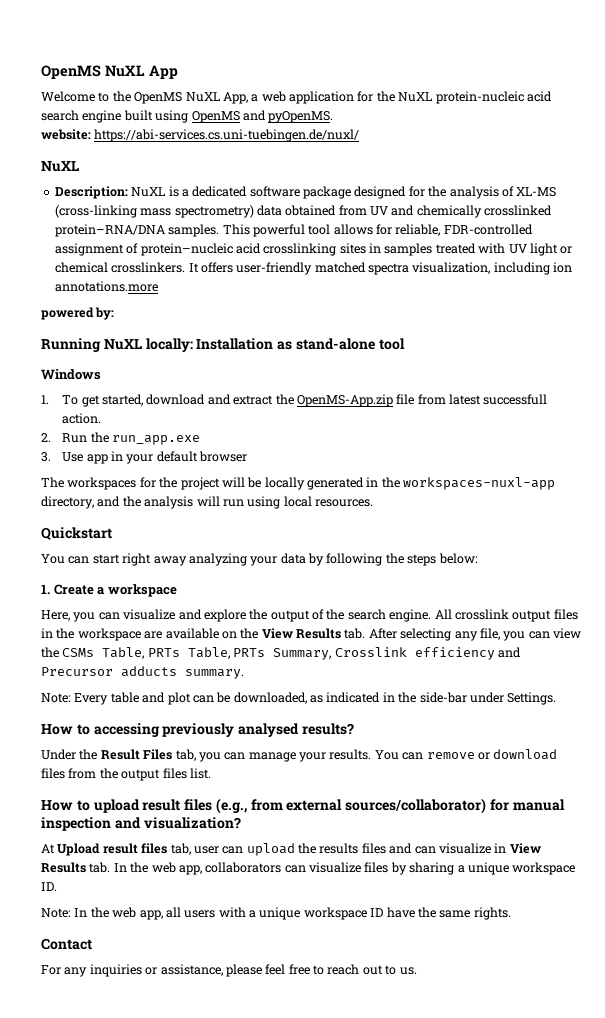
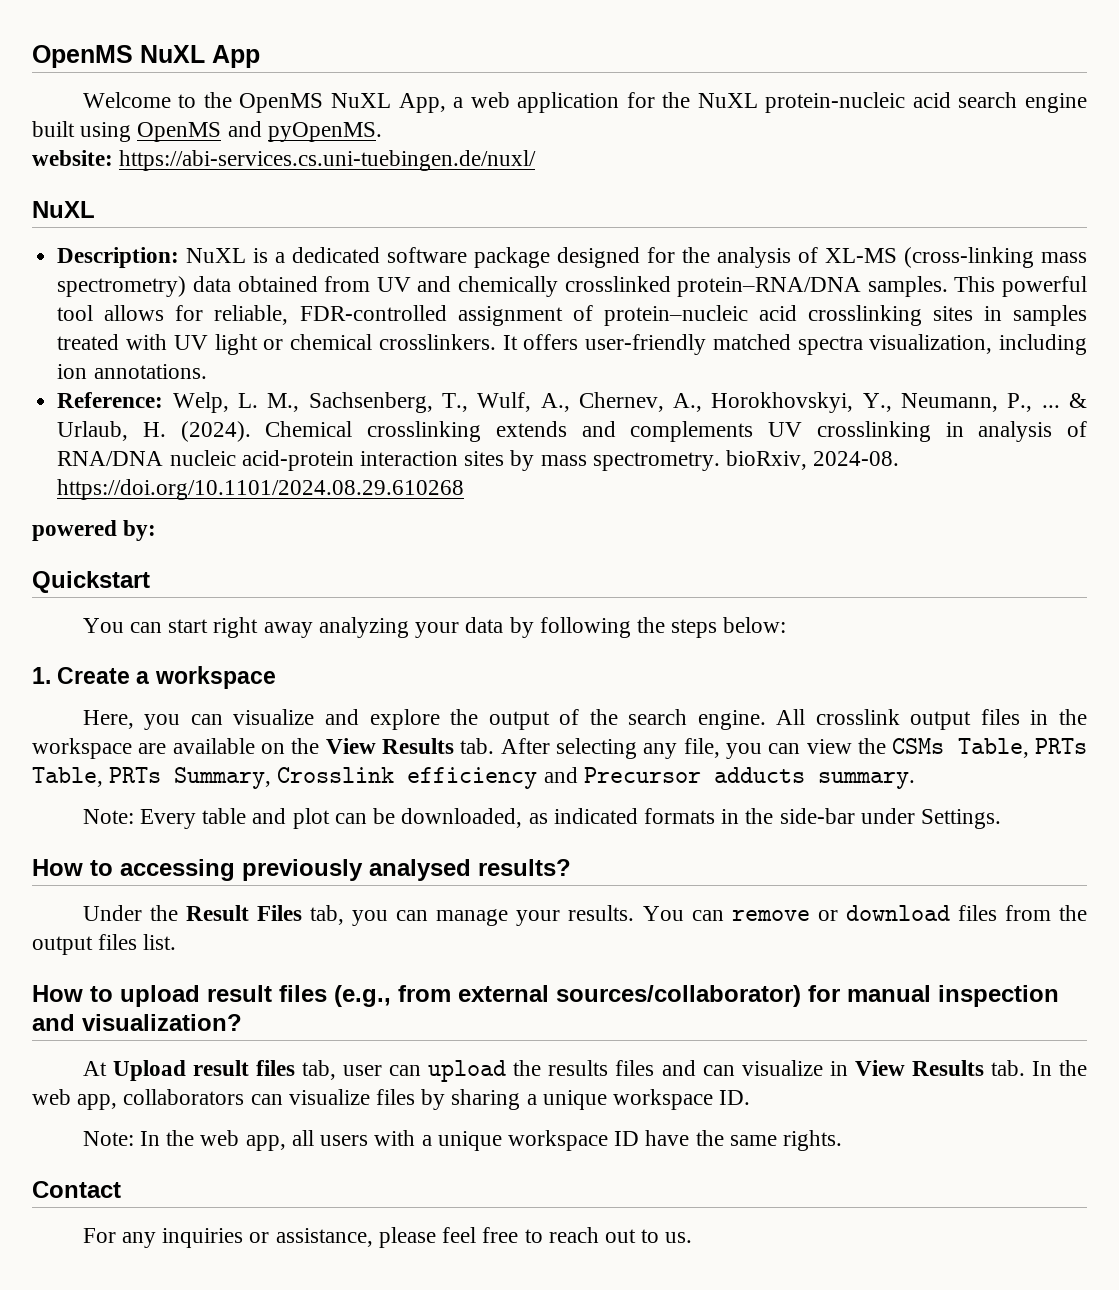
- It offers user-friendly matched spectra visualization, including ion annotations.more
+ It offers user-friendly matched spectra visualization, including ion annotations.
+ Reference: Welp, L. M., Sachsenberg, T., Wulf, A., Chernev, A., Horokhovskyi, Y., Neumann, P., ... & Urlaub, H. (2024). Chemical crosslinking extends and complements UV crosslinking in analysis of RNA/DNA nucleic acid-protein interaction sites by mass spectrometry. bioRxiv, 2024-08. https://doi.org/10.1101/2024.08.29.610268
  powered by:
- Running NuXL locally: Installation as stand-alone tool
- Windows
- 1. To get started, download and extract the OpenMS-App.zip file from latest successfull action.
- 2. Run the run_app.exe
- 3. Use app in your default browser
- The workspaces for the project will be locally generated in the workspaces-nuxl-app directory, and the analysis will run using local resources.
- Note: Every table and plot can be downloaded, as indicated in the side-bar under Settings.
+ Note: Every table and plot can be downloaded, as indicated formats in the side-bar under Settings.

